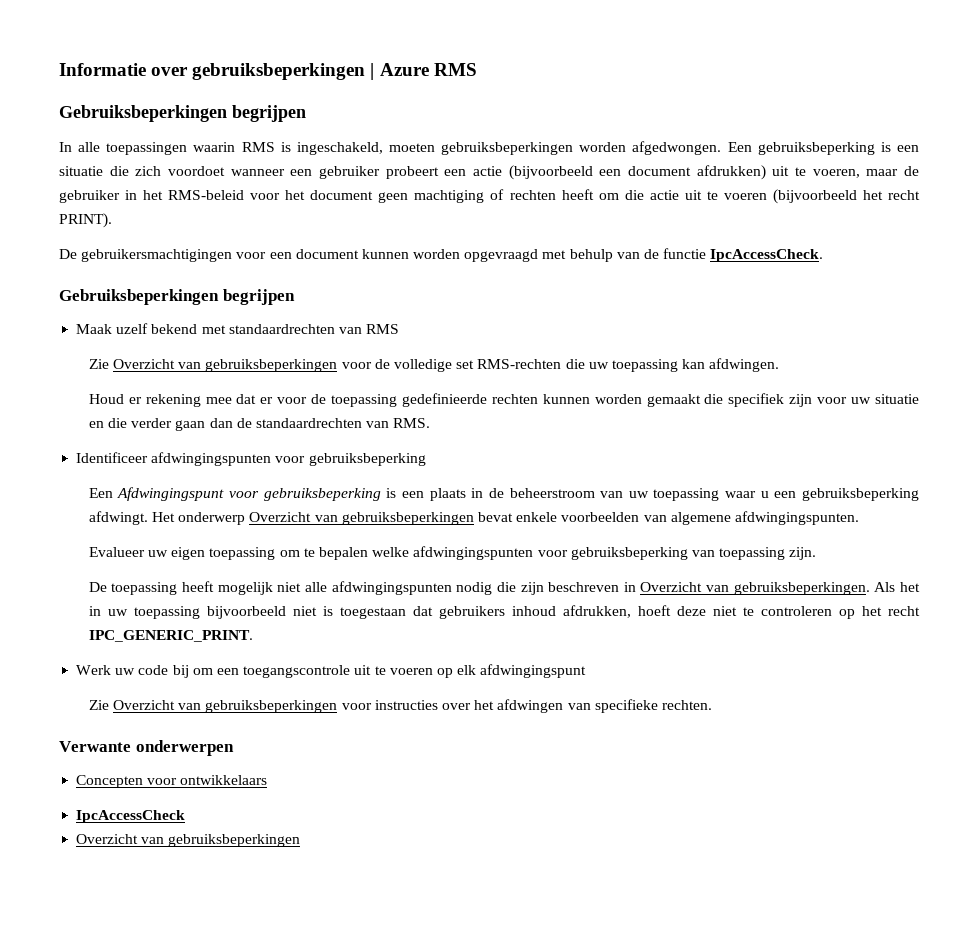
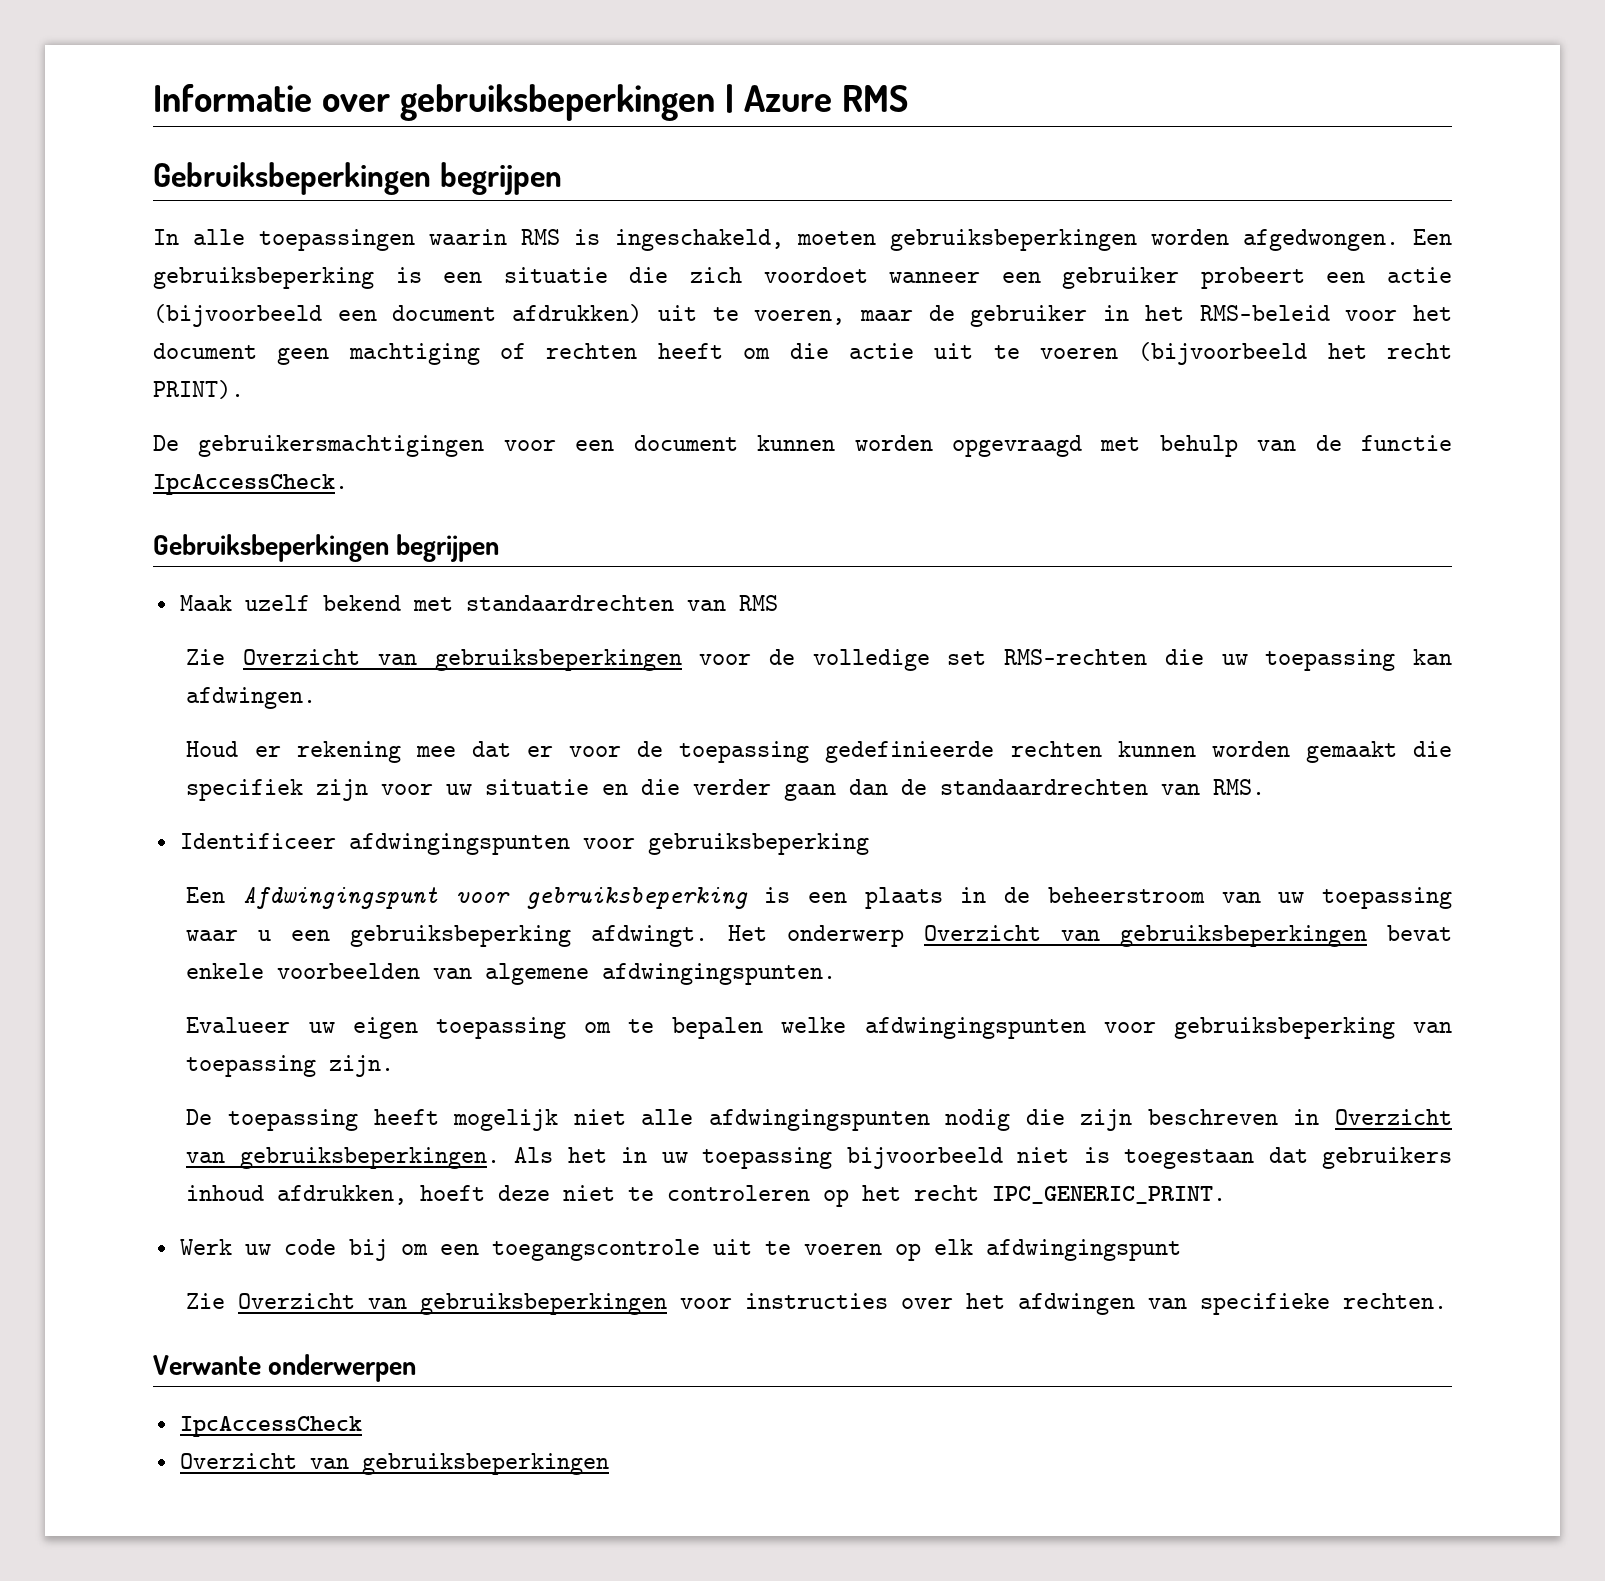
- Concepten voor ontwikkelaars

